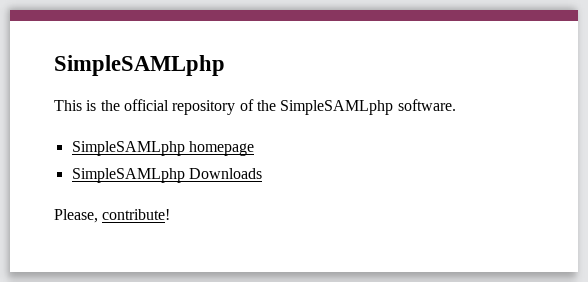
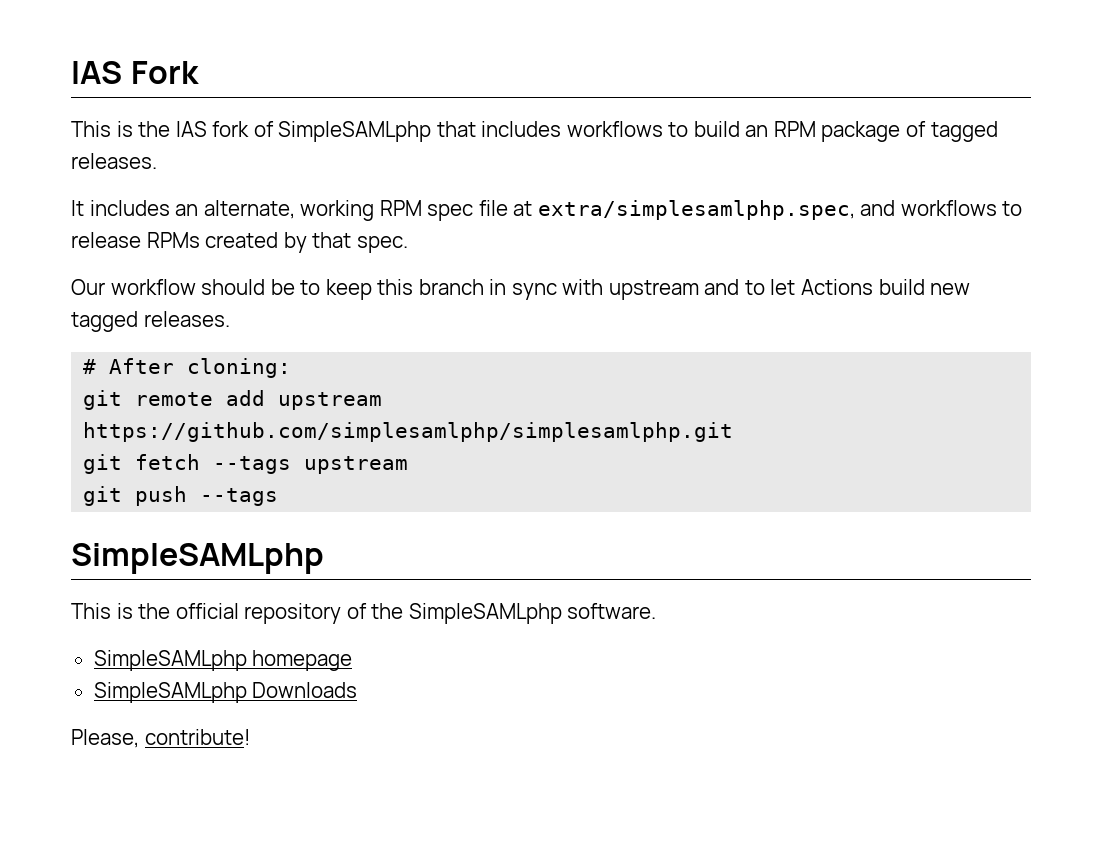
+ IAS Fork
+ This is the IAS fork of SimpleSAMLphp that includes workflows to build an RPM package of tagged releases.
+ It includes an alternate, working RPM spec file at extra/simplesamlphp.spec, and workflows to release RPMs created by that spec.
+ Our workflow should be to keep this branch in sync with upstream and to let Actions build new tagged releases.
+ # After cloning:
+ git remote add upstream https://github.com/simplesamlphp/simplesamlphp.git
+ git fetch --tags upstream
+ git push --tags

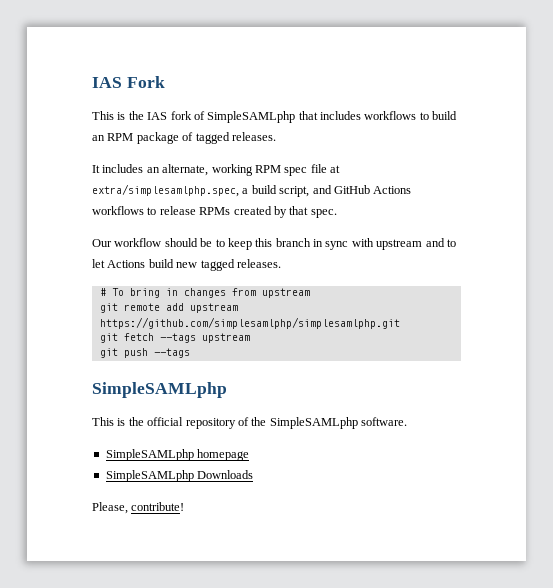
- It includes an alternate, working RPM spec file at extra/simplesamlphp.spec, and workflows to release RPMs created by that spec.
+ It includes an alternate, working RPM spec file at extra/simplesamlphp.spec, a build script, and GitHub Actions workflows to release RPMs created by that spec.
- # After cloning:
+ # To bring in changes from upstream

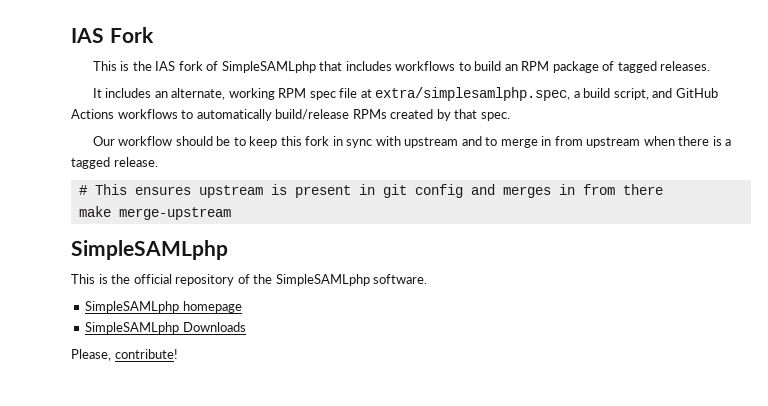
- It includes an alternate, working RPM spec file at extra/simplesamlphp.spec, a build script, and GitHub Actions workflows to release RPMs created by that spec.
+ It includes an alternate, working RPM spec file at extra/simplesamlphp.spec, a build script, and GitHub Actions workflows to automatically build/release RPMs created by that spec.
- Our workflow should be to keep this branch in sync with upstream and to let Actions build new tagged releases.
- # To bring in changes from upstream
- git remote add upstream https://github.com/simplesamlphp/simplesamlphp.git
- git fetch --tags upstream
- git push --tags
+ Our workflow should be to keep this fork in sync with upstream and to merge in from upstream when there is a tagged release.
+ # This ensures upstream is present in git config and merges in from there
+ make merge-upstream

